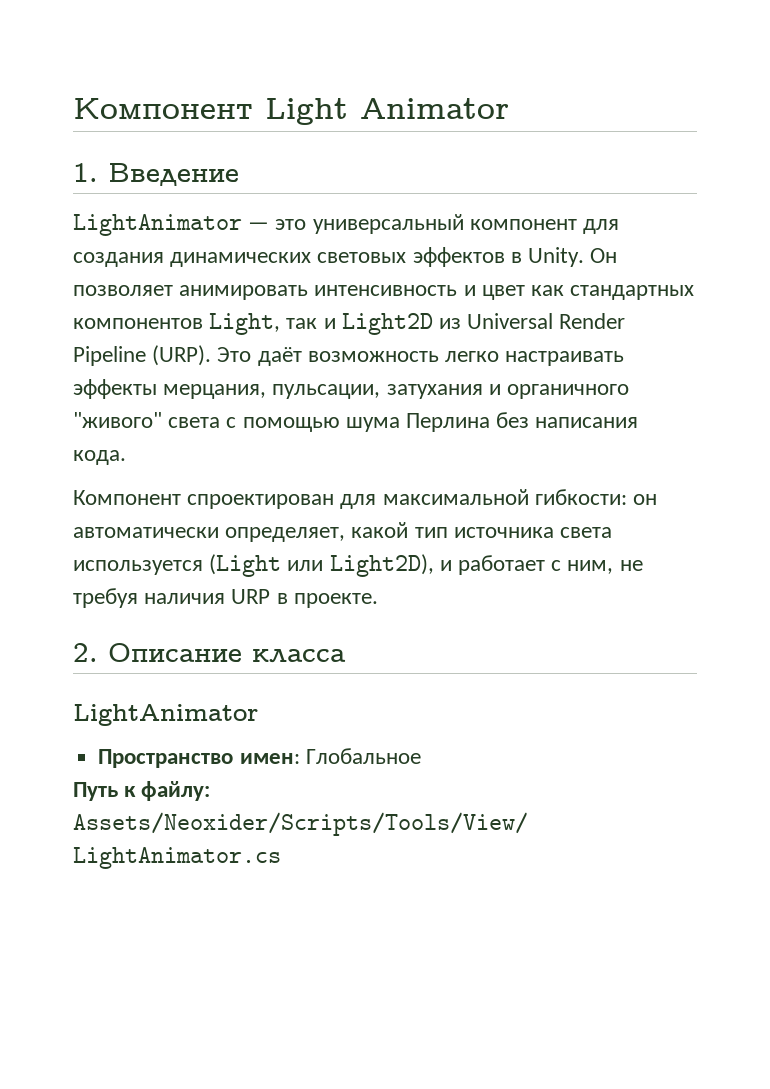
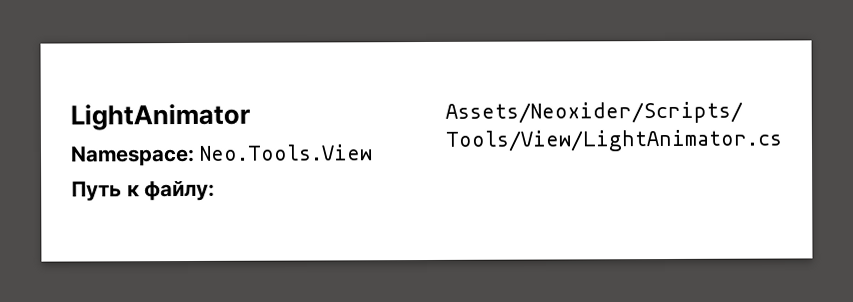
- Компонент Light Animator
- 1. Введение
- LightAnimator — это универсальный компонент для создания динамических световых эффектов в Unity. Он позволяет анимировать интенсивность и цвет как стандартных компонентов Light, так и Light2D из Universal Render Pipeline (URP). Это даёт возможность легко настраивать эффекты мерцания, пульсации, затухания и органичного "живого" света с помощью шума Перлина без написания кода.
- Компонент спроектирован для максимальной гибкости: он автоматически определяет, какой тип источника света используется (Light или Light2D), и работает с ним, не требуя наличия URP в проекте.
- 2. Описание класса
  LightAnimator
- Пространство имен: Глобальное
+ Namespace: Neo.Tools.View

